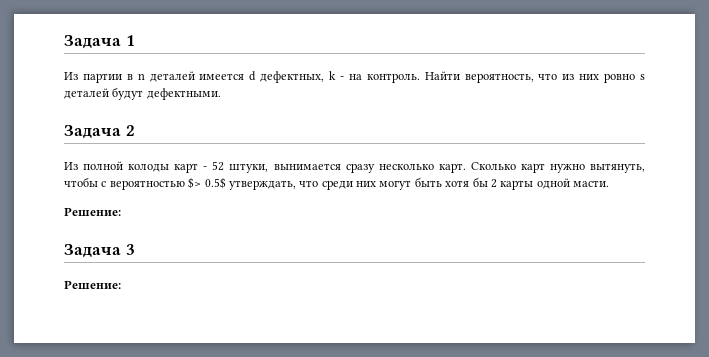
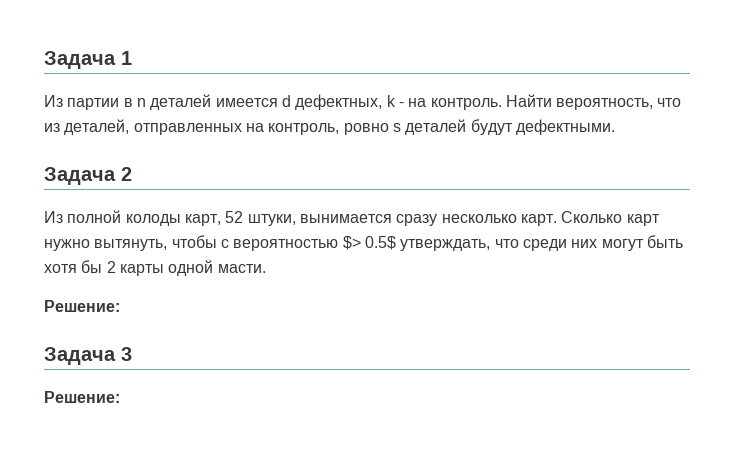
- Найти вероятность, что из них ровно s деталей будут дефектными.
+ Найти вероятность, что из деталей, отправленных на контроль, ровно s деталей будут дефектными.
- Из полной колоды карт - 52 штуки, вынимается сразу несколько карт.
+ Из полной колоды карт, 52 штуки, вынимается сразу несколько карт.

